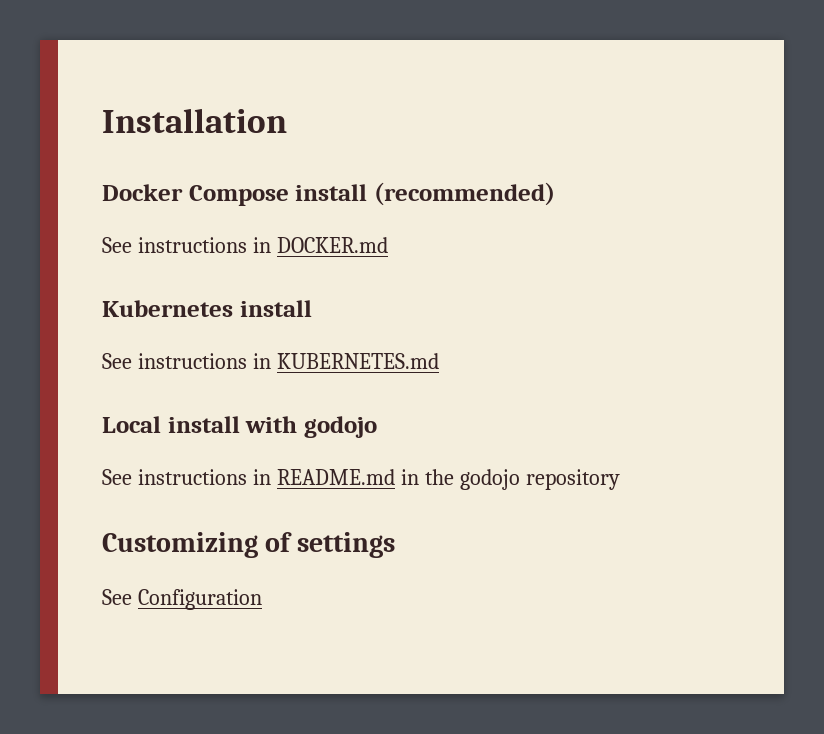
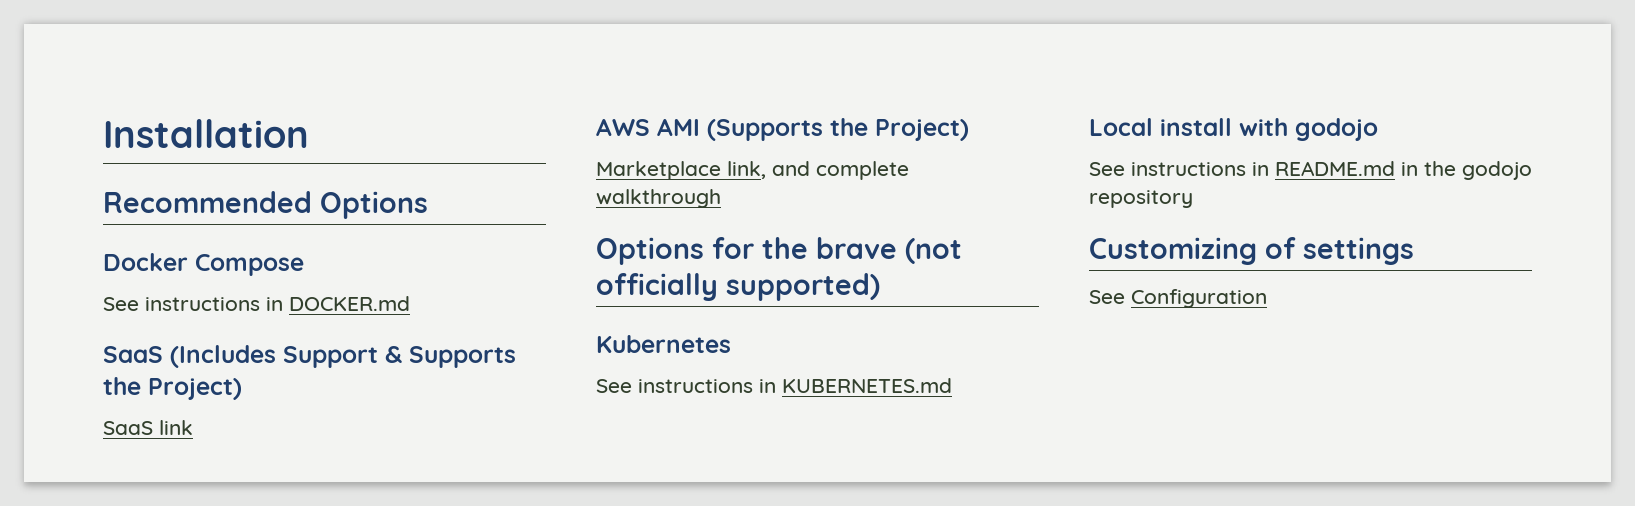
+ Recommended Options
- Docker Compose install (recommended)
+ Docker Compose
+ SaaS (Includes Support & Supports the Project)
+ SaaS link
+ AWS AMI (Supports the Project)
+ Marketplace link, and complete walkthrough
+ Options for the brave (not officially supported)
- Kubernetes install
+ Kubernetes

